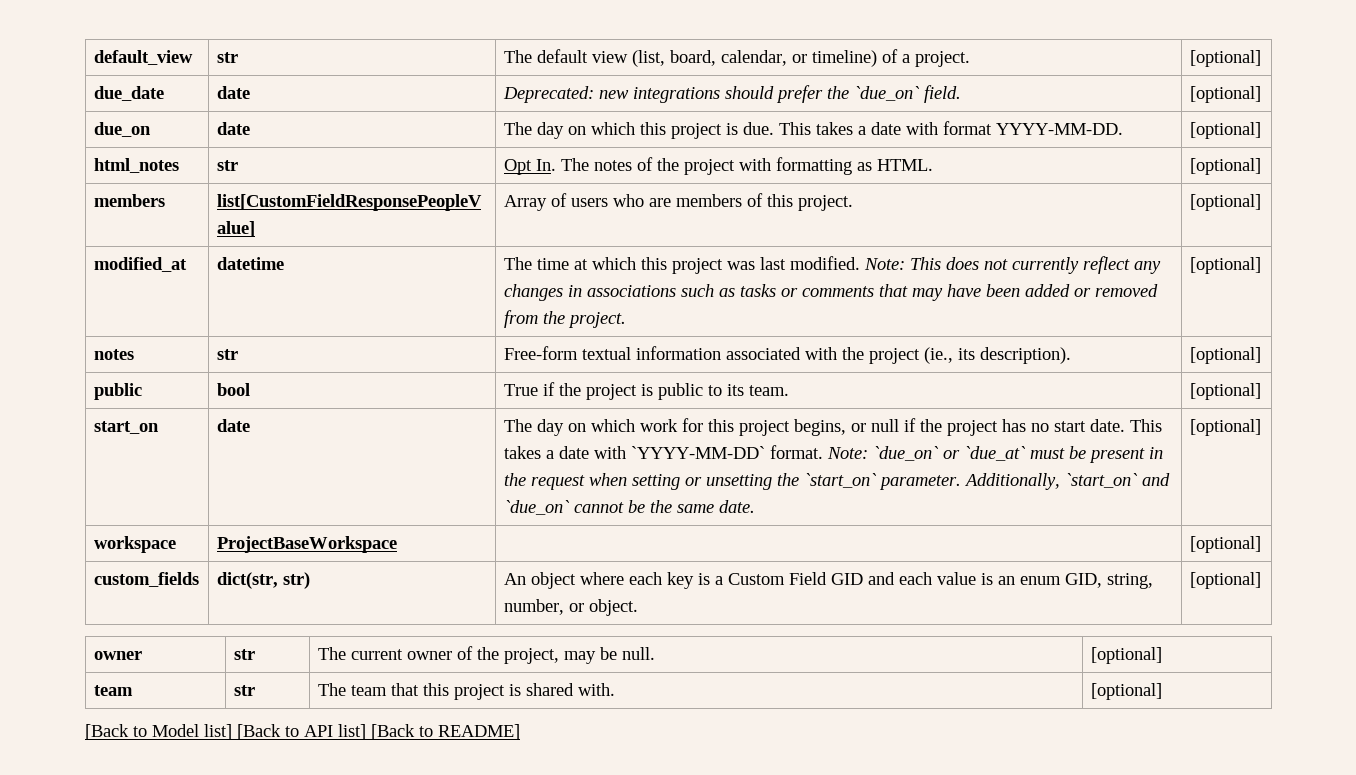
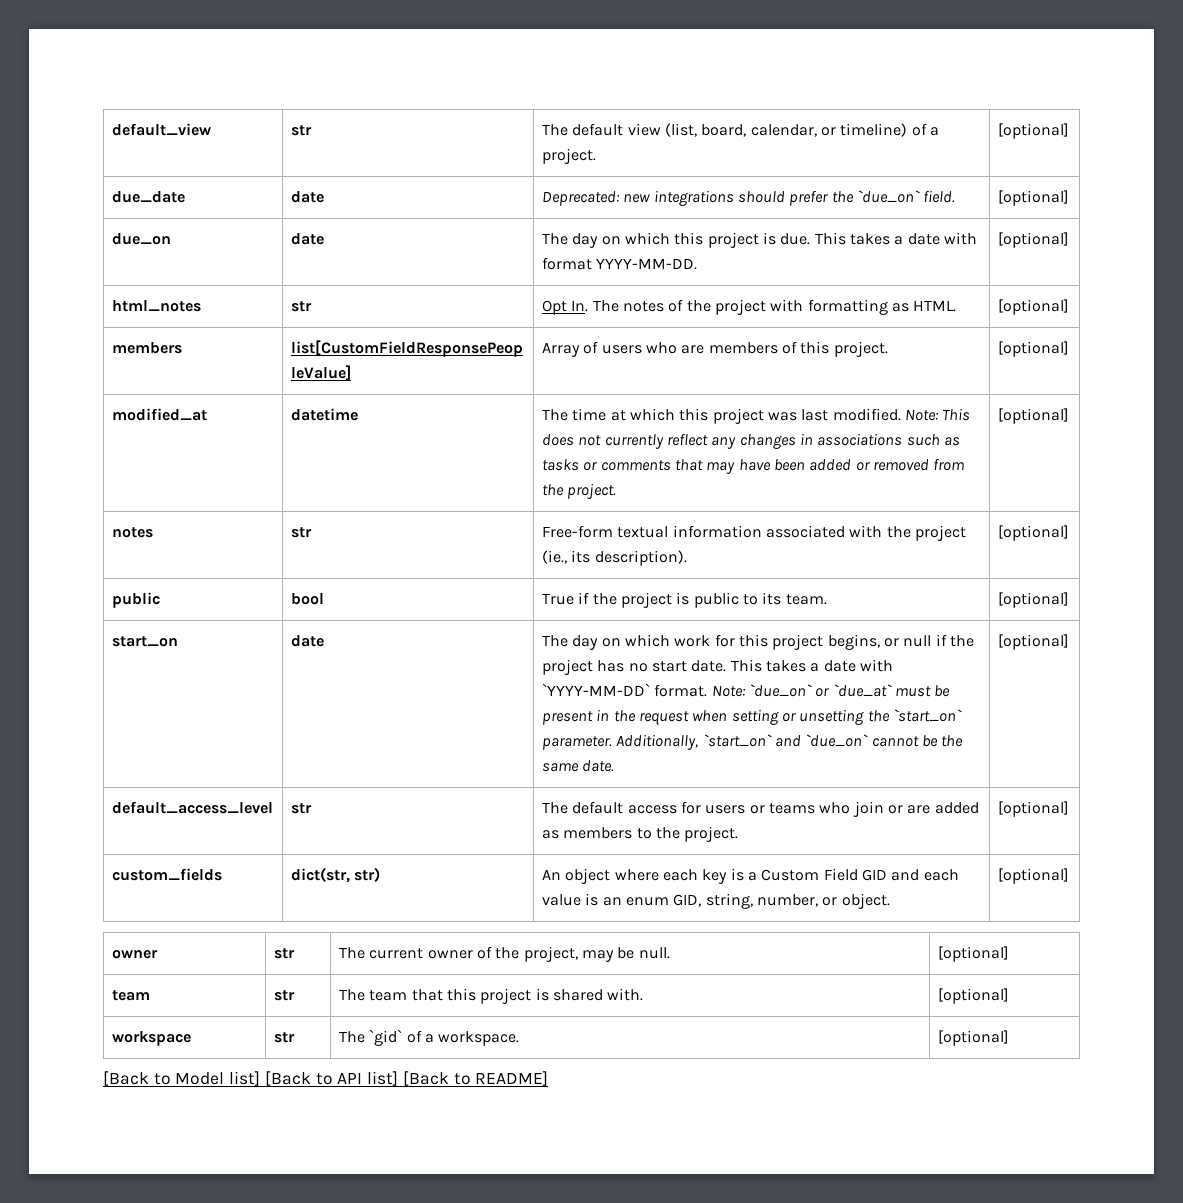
- workspace | ProjectBaseWorkspace | | [optional]
+ default_access_level | str | The default access for users or teams who join or are added as members to the project. | [optional]
+ workspace | str | The `gid` of a workspace. | [optional]

